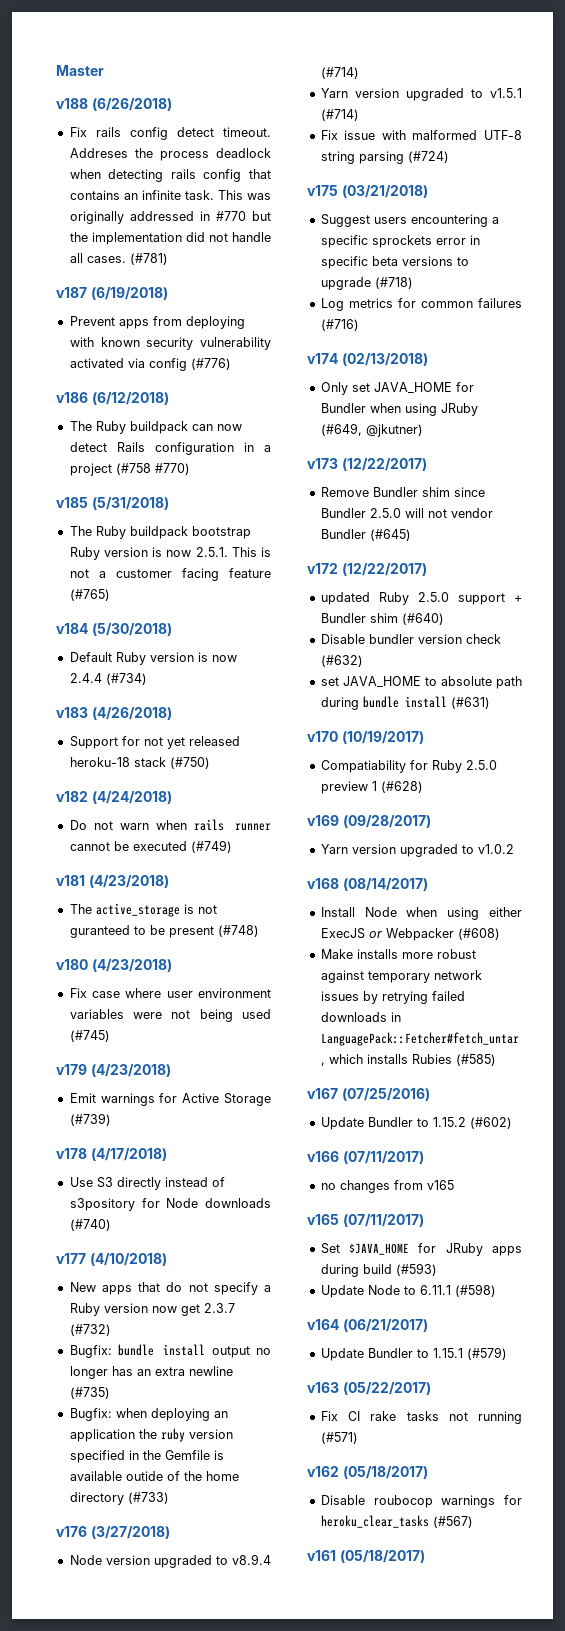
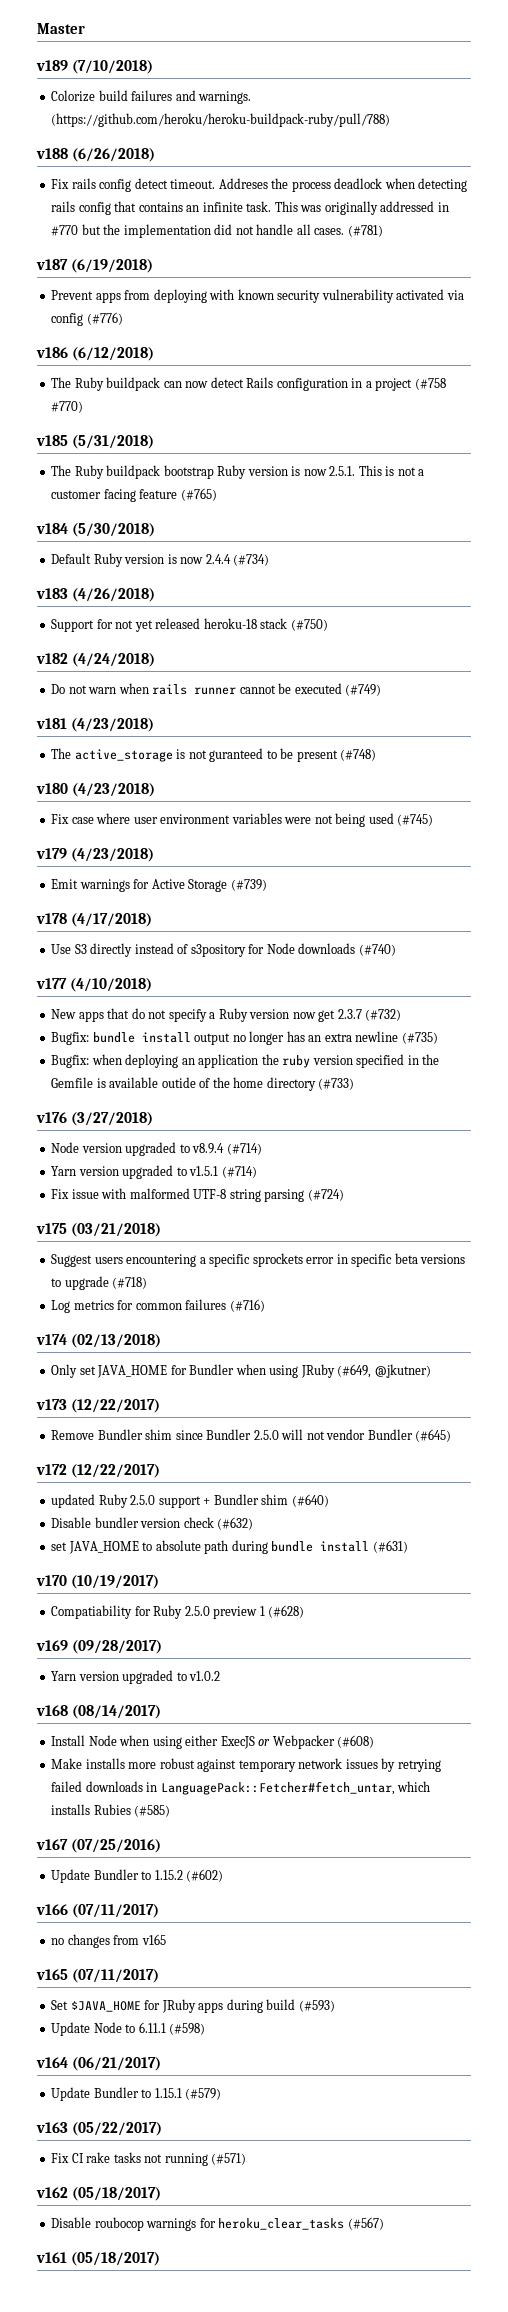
+ v189 (7/10/2018)
+ Colorize build failures and warnings. (https://github.com/heroku/heroku-buildpack-ruby/pull/788)

